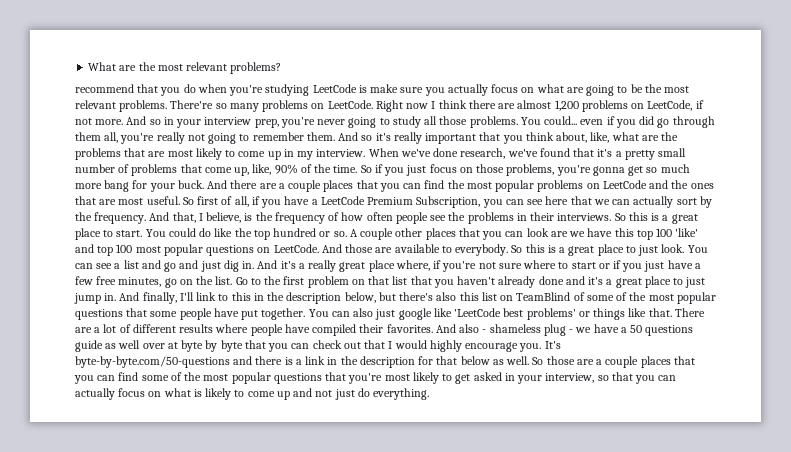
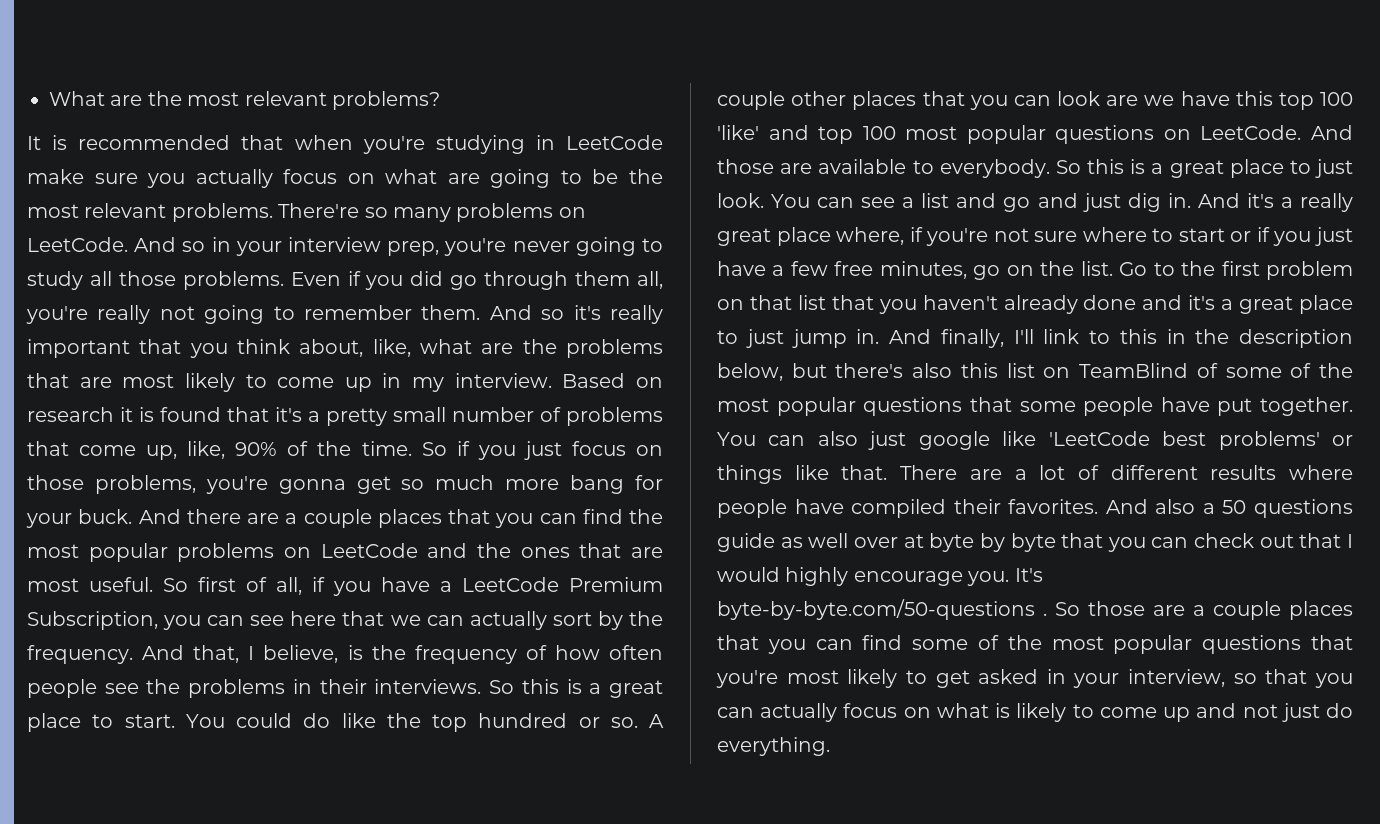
- recommend that you do when you're studying LeetCode is make sure you actually focus on what are going to be the most relevant problems.
+ It is recommended that when you're studying in LeetCode make sure you actually focus on what are going to be the most relevant problems.
- Right now I think there are almost 1,200 problems on LeetCode, if not more.
- You could... even if you did go through them all, you're really not going to remember them.
+ Even if you did go through them all, you're really not going to remember them.
- When we've done research, we've found that it's a pretty small number of problems that come up, like, 90% of the time.
+ Based on research it is found that it's a pretty small number of problems that come up, like, 90% of the time.
- And also - shameless plug - we have a 50 questions guide as well over at byte by byte that you can check out that I would highly encourage you.
+ And also a 50 questions guide as well over at byte by byte that you can check out that I would highly encourage you.
- It's byte-by-byte.com/50-questions and there is a link in the description for that below as well.
+ It's byte-by-byte.com/50-questions .

